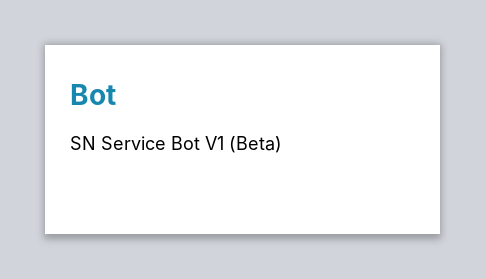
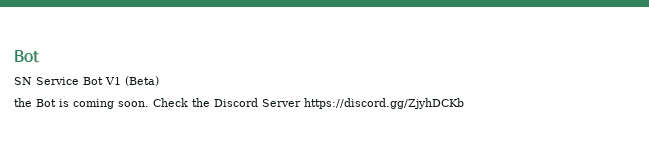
+ the Bot is coming soon. Check the Discord Server https://discord.gg/ZjyhDCKb

